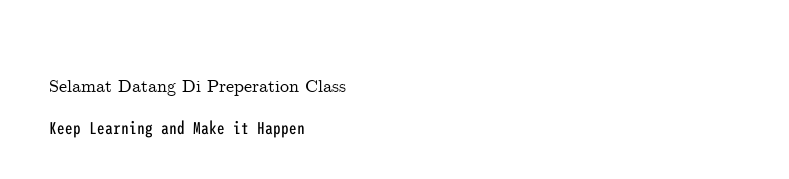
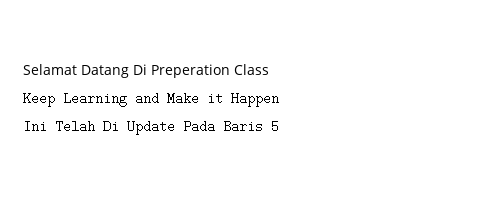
+ Ini Telah Di Update Pada Baris 5

